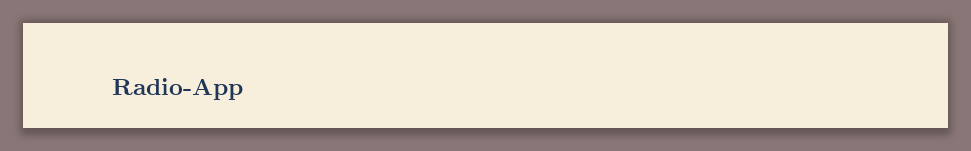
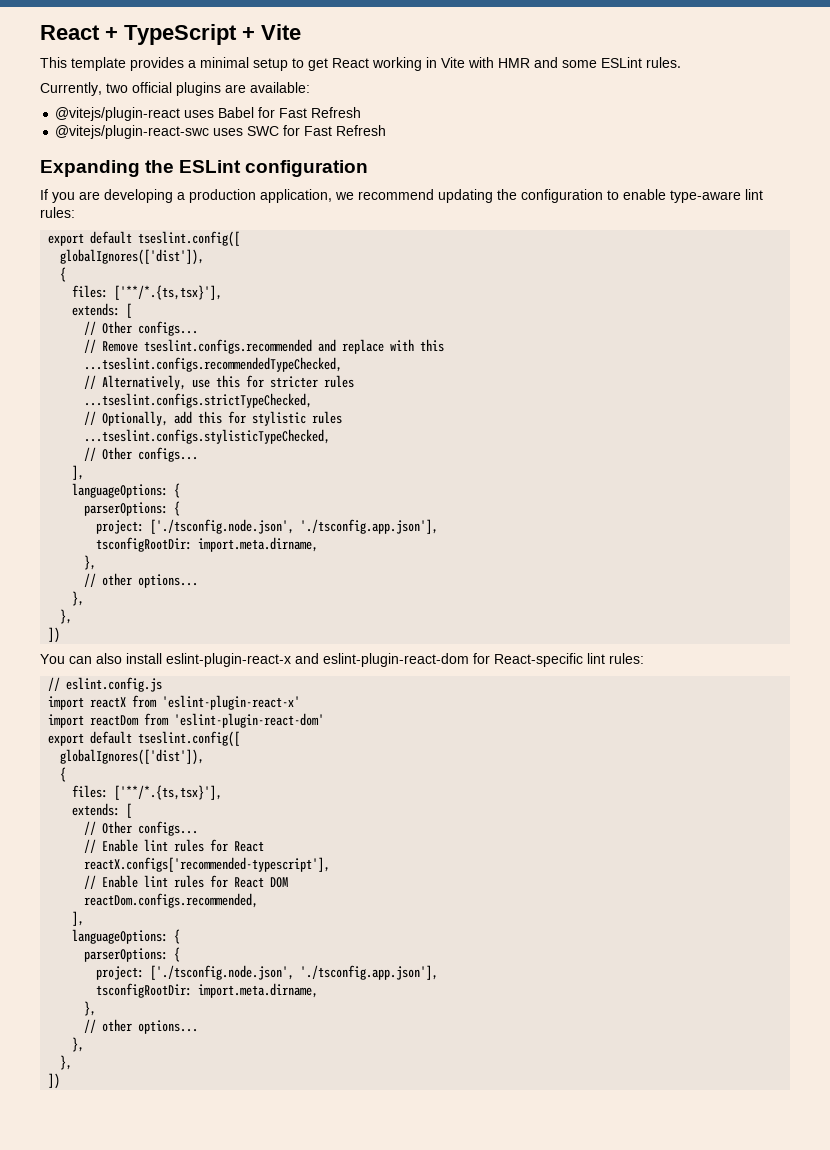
- Radio-App
+ React + TypeScript + Vite
+ This template provides a minimal setup to get React working in Vite with HMR and some ESLint rules.
+ Currently, two official plugins are available:
+ @vitejs/plugin-react uses Babel for Fast Refresh
+ @vitejs/plugin-react-swc uses SWC for Fast Refresh
+ Expanding the ESLint configuration
+ If you are developing a production application, we recommend updating the configuration to enable type-aware lint rules:
+ export default tseslint.config([
+ globalIgnores(['dist']),
+ {
+ files: ['**/*.{ts,tsx}'],
+ extends: [
+ // Other configs...
+ // Remove tseslint.configs.recommended and replace with this
+ ...tseslint.configs.recommendedTypeChecked,
+ // Alternatively, use this for stricter rules
+ ...tseslint.configs.strictTypeChecked,
+ // Optionally, add this for stylistic rules
+ ...tseslint.configs.stylisticTypeChecked,
+ // Other configs...
+ ],
+ languageOptions: {
+ parserOptions: {
+ project: ['./tsconfig.node.json', './tsconfig.app.json'],
+ tsconfigRootDir: import.meta.dirname,
+ },
+ // other options...
+ },
+ },
+ ])
+ You can also install eslint-plugin-react-x and eslint-plugin-react-dom for React-specific lint rules:
+ // eslint.config.js
+ import reactX from 'eslint-plugin-react-x'
+ import reactDom from 'eslint-plugin-react-dom'
+ export default tseslint.config([
+ globalIgnores(['dist']),
+ {
+ files: ['**/*.{ts,tsx}'],
+ extends: [
+ // Other configs...
+ // Enable lint rules for React
+ reactX.configs['recommended-typescript'],
+ // Enable lint rules for React DOM
+ reactDom.configs.recommended,
+ ],
+ languageOptions: {
+ parserOptions: {
+ project: ['./tsconfig.node.json', './tsconfig.app.json'],
+ tsconfigRootDir: import.meta.dirname,
+ },
+ // other options...
+ },
+ },
+ ])

